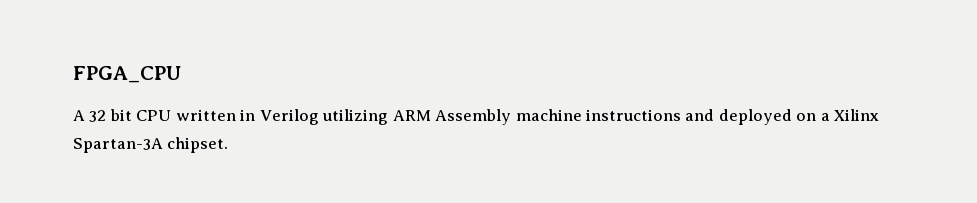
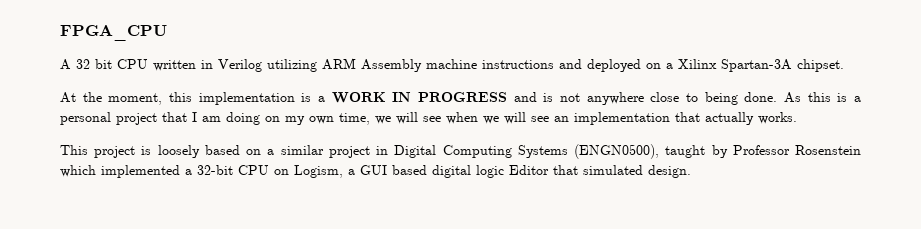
+ At the moment, this implementation is a WORK IN PROGRESS and is not anywhere close to being done. As this is a personal project that I am doing on my own time, we will see when we will see an implementation that actually works.
+ This project is loosely based on a similar project in Digital Computing Systems (ENGN0500), taught by Professor Rosenstein which implemented a 32-bit CPU on Logism, a GUI based digital logic Editor that simulated design.

